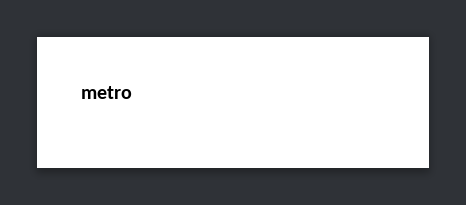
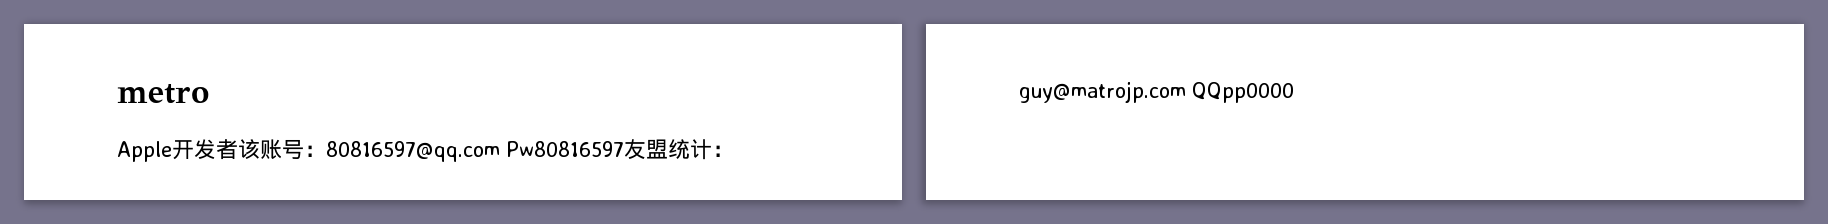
+ Apple开发者该账号：80816597@qq.com Pw80816597友盟统计：guy@matrojp.com QQpp0000

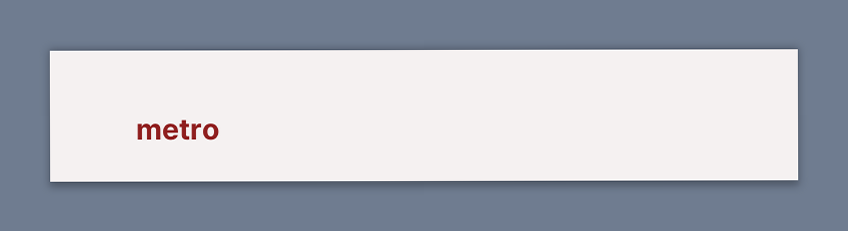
- Apple开发者该账号：80816597@qq.com Pw80816597友盟统计：guy@matrojp.com QQpp0000

